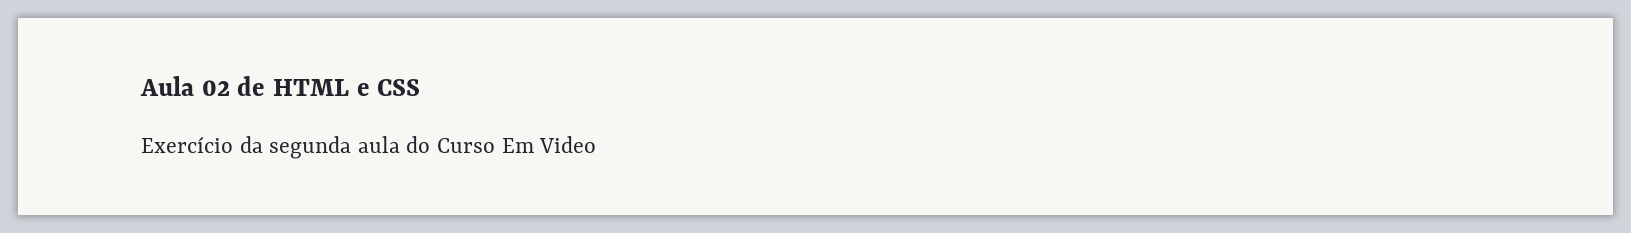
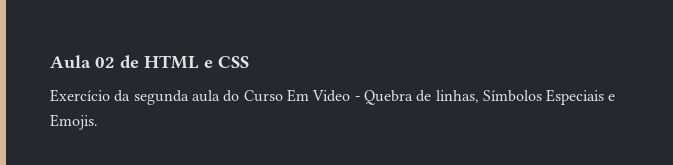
- Exercício da segunda aula do Curso Em Video
+ Exercício da segunda aula do Curso Em Video - Quebra de linhas, Símbolos Especiais e Emojis.

